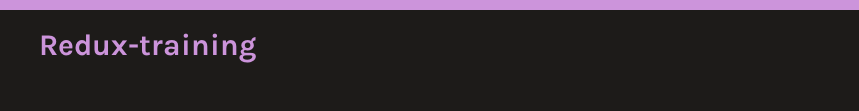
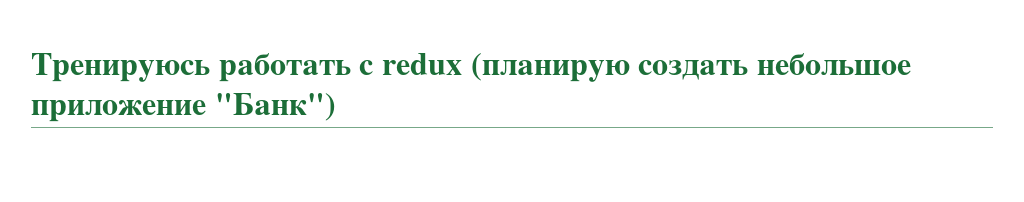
- Redux-training
+ Тренируюсь работать с redux (планирую создать небольшое приложение "Банк")

